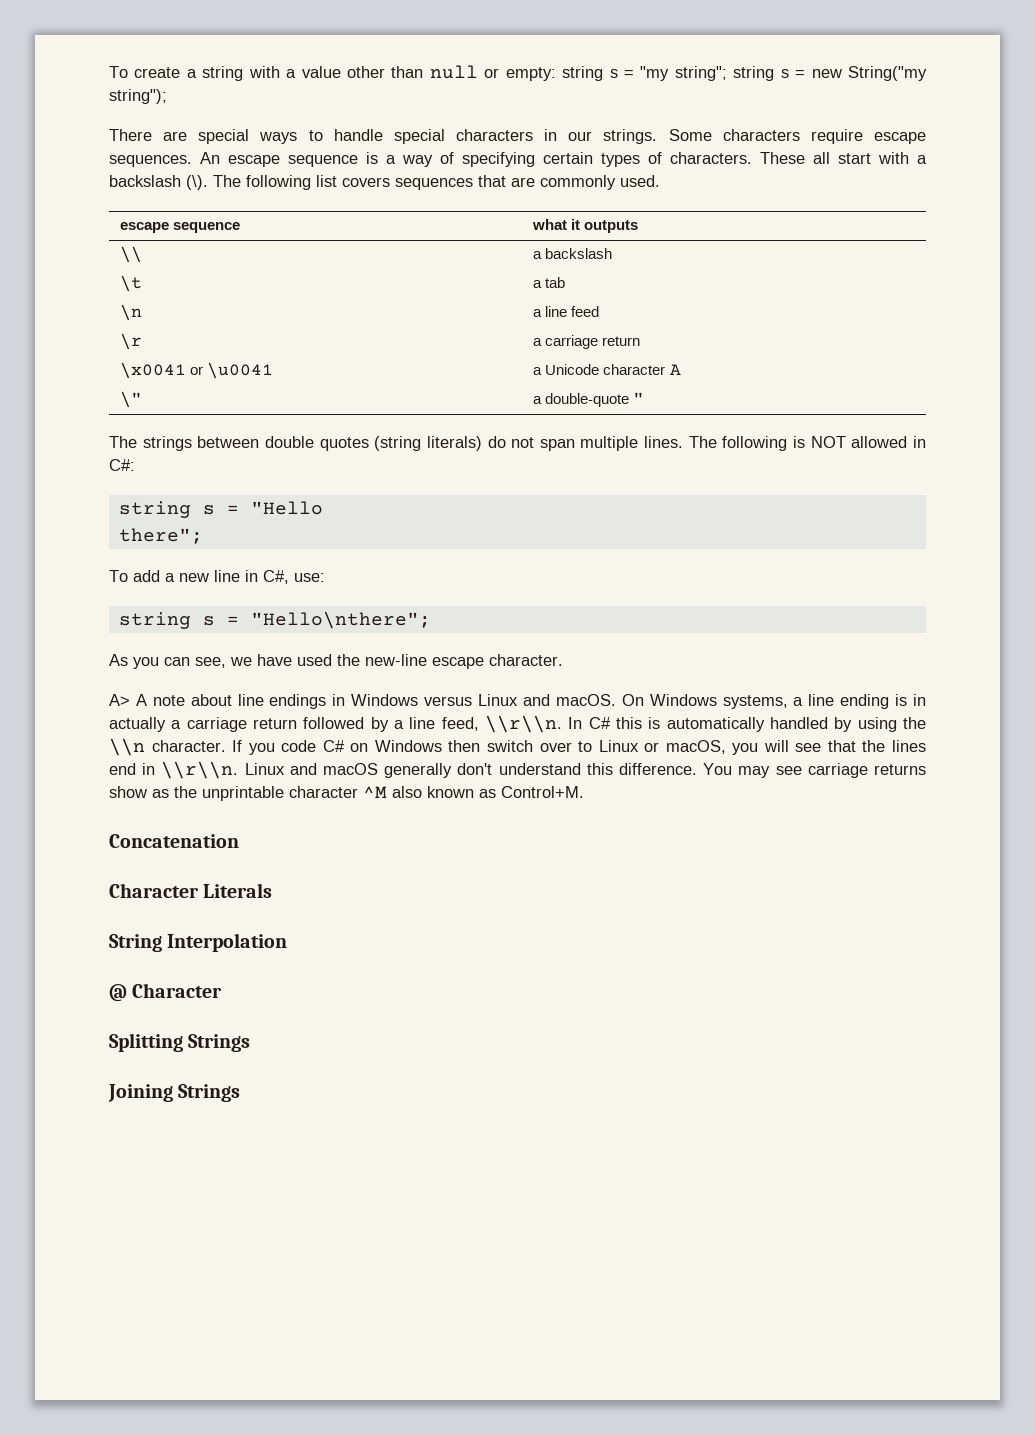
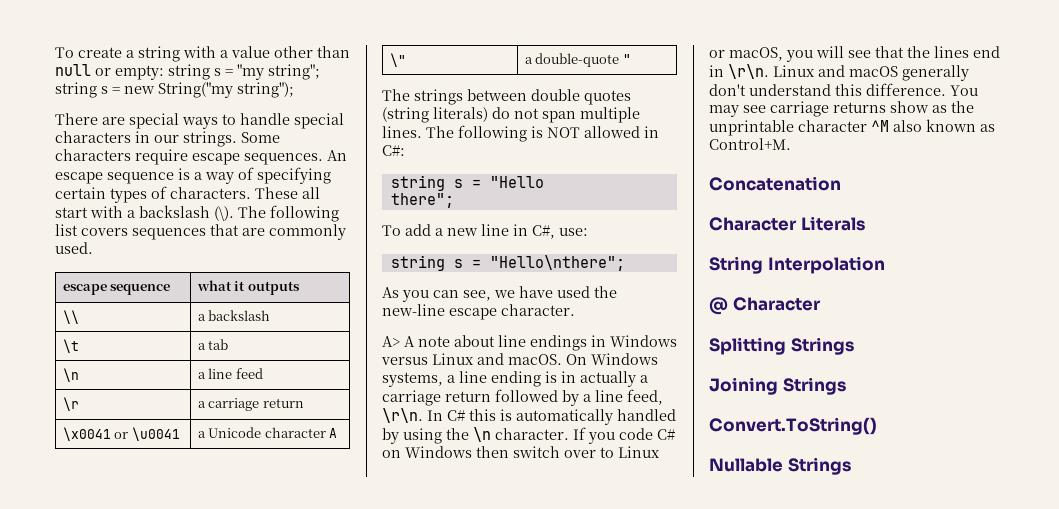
- On Windows systems, a line ending is in actually a carriage return followed by a line feed, \\r\\n.
+ On Windows systems, a line ending is in actually a carriage return followed by a line feed, \r\n.
- In C# this is automatically handled by using the \\n character.
+ In C# this is automatically handled by using the \n character.
- If you code C# on Windows then switch over to Linux or macOS, you will see that the lines end in \\r\\n.
+ If you code C# on Windows then switch over to Linux or macOS, you will see that the lines end in \r\n.
+ Convert.ToString()
+ Nullable Strings

